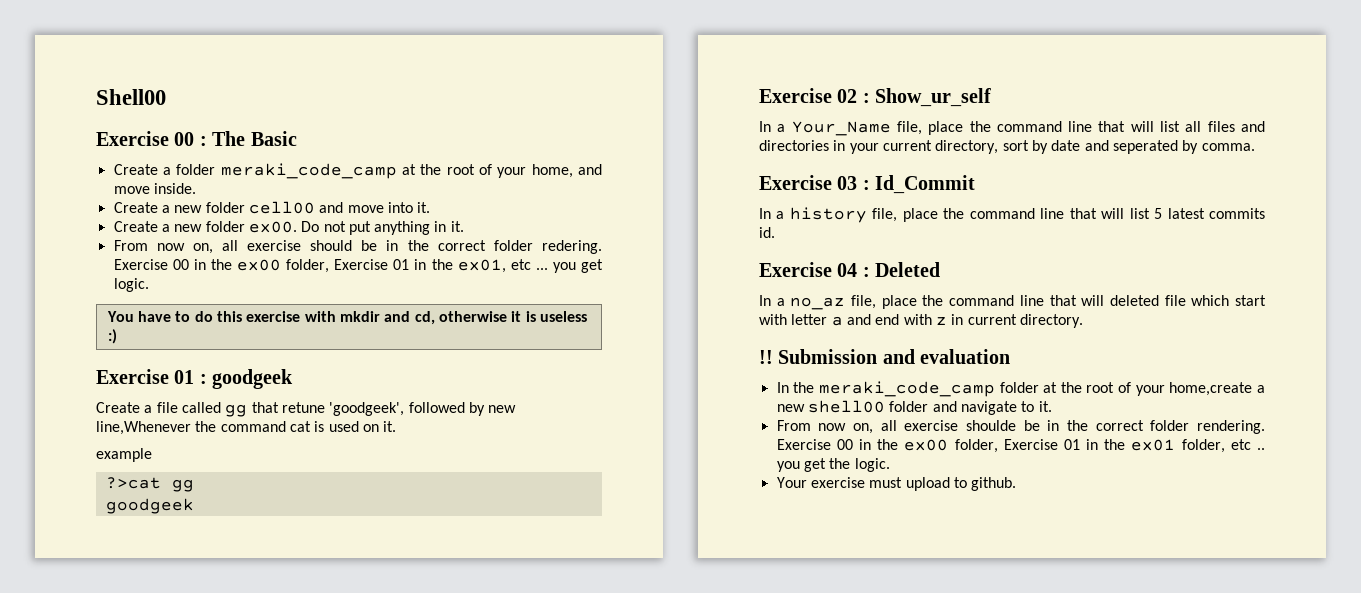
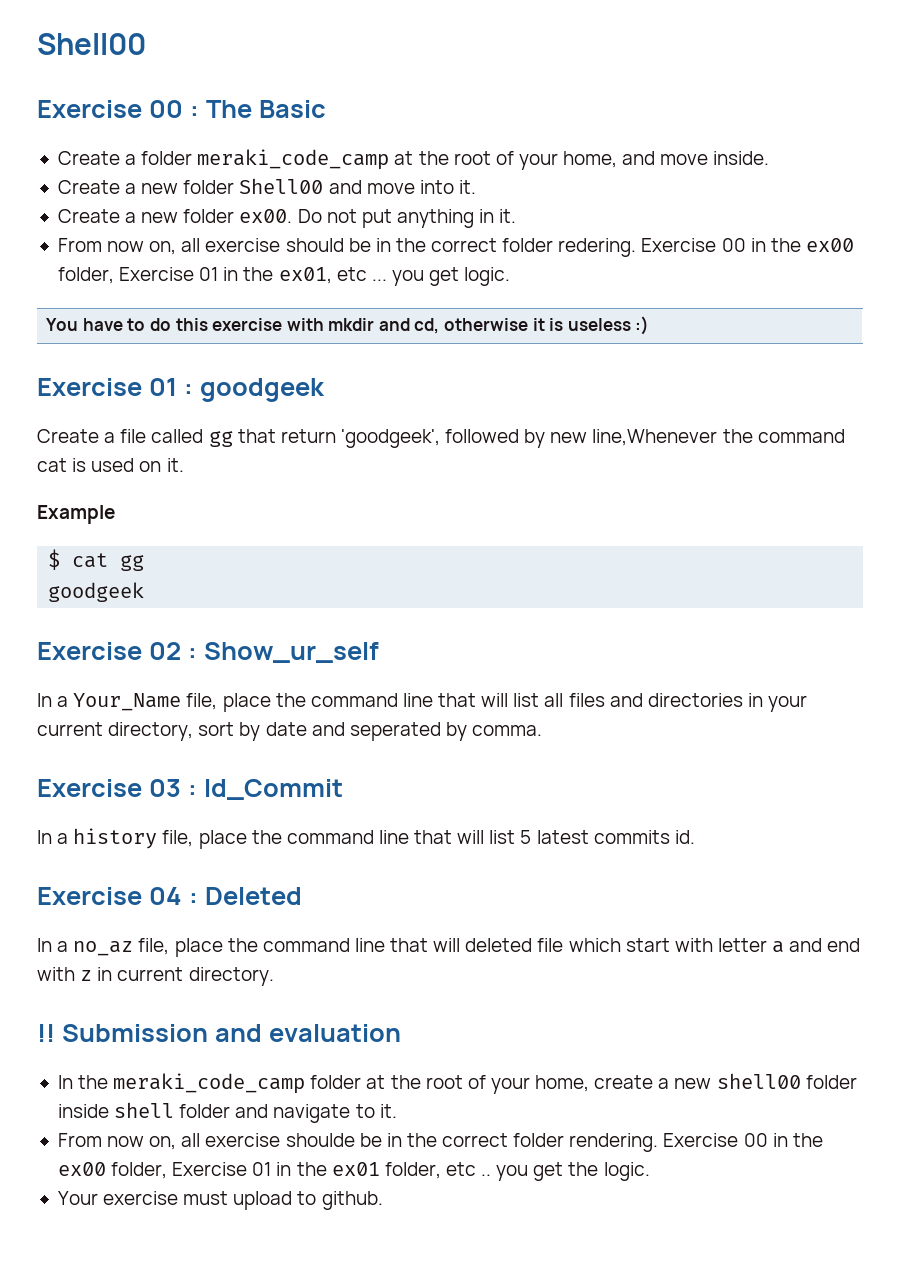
- Create a new folder cell00 and move into it.
+ Create a new folder Shell00 and move into it.
- Create a file called gg that retune 'goodgeek', followed by new line,Whenever the command cat is used on it.
+ Create a file called gg that return 'goodgeek', followed by new line,Whenever the command cat is used on it.
- example
- ?>cat gg
+ Example
+ $ cat gg
- In the meraki_code_camp folder at the root of your home,create a new shell00 folder and navigate to it.
+ In the meraki_code_camp folder at the root of your home, create a new shell00 folder inside shell folder and navigate to it.

